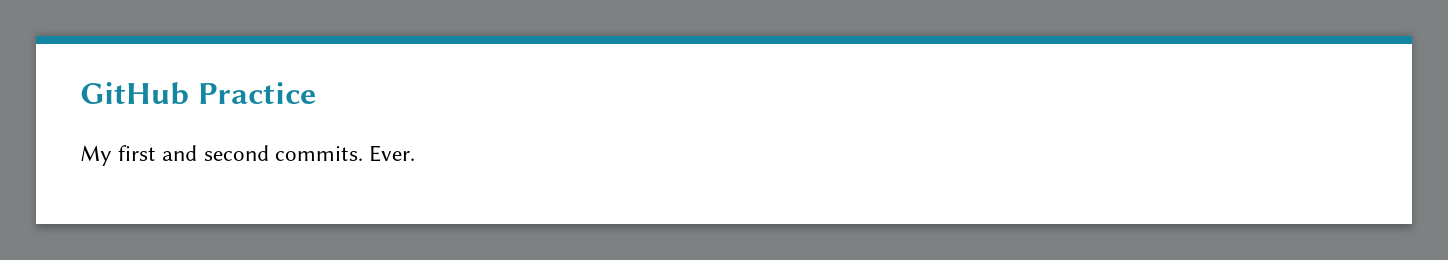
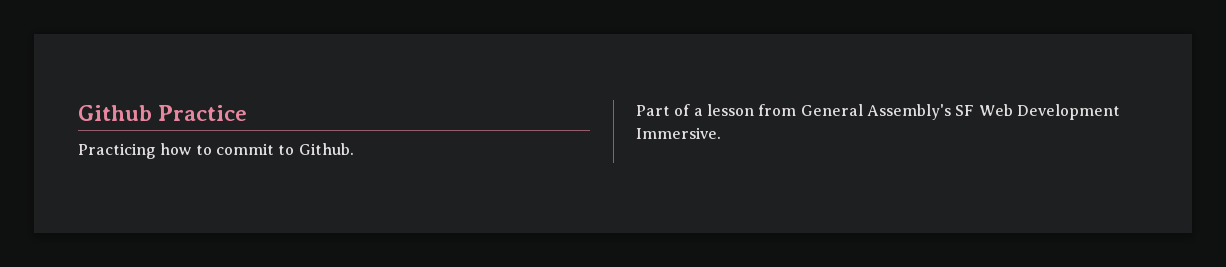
- GitHub Practice
+ Github Practice
- My first and second commits. Ever.
+ Practicing how to commit to Github.
+ Part of a lesson from General Assembly's SF Web Development Immersive.

